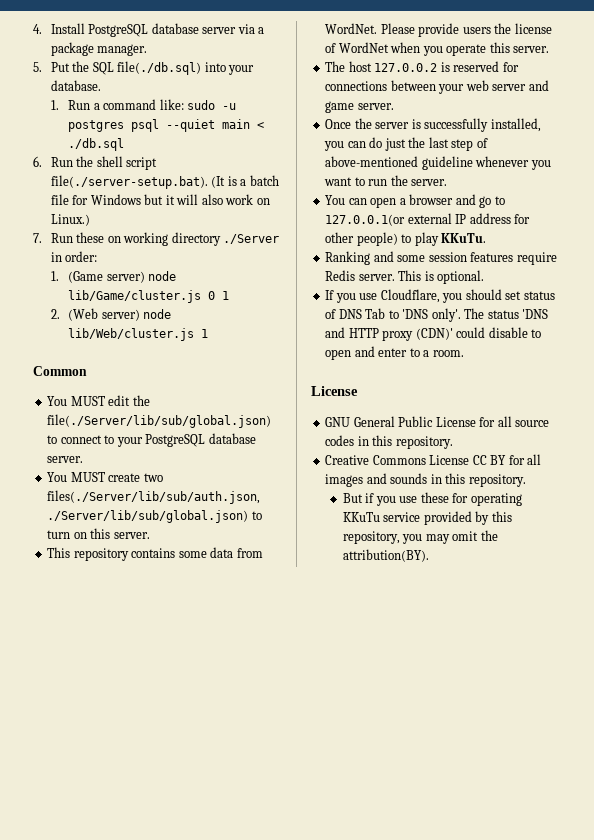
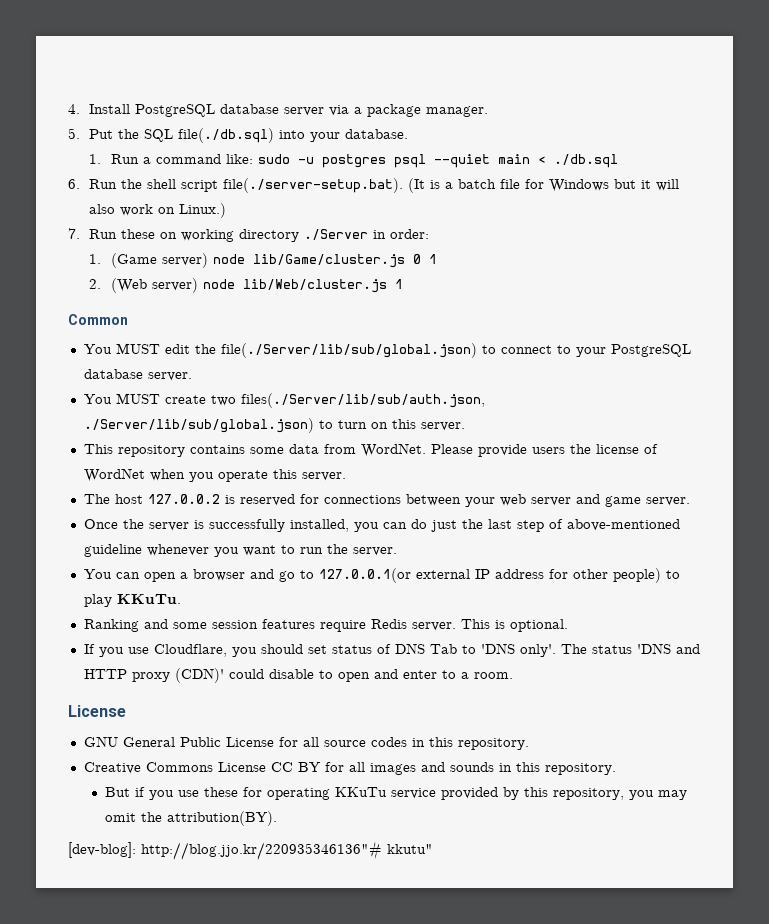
+ [dev-blog]: http://blog.jjo.kr/220935346136"# kkutu"

